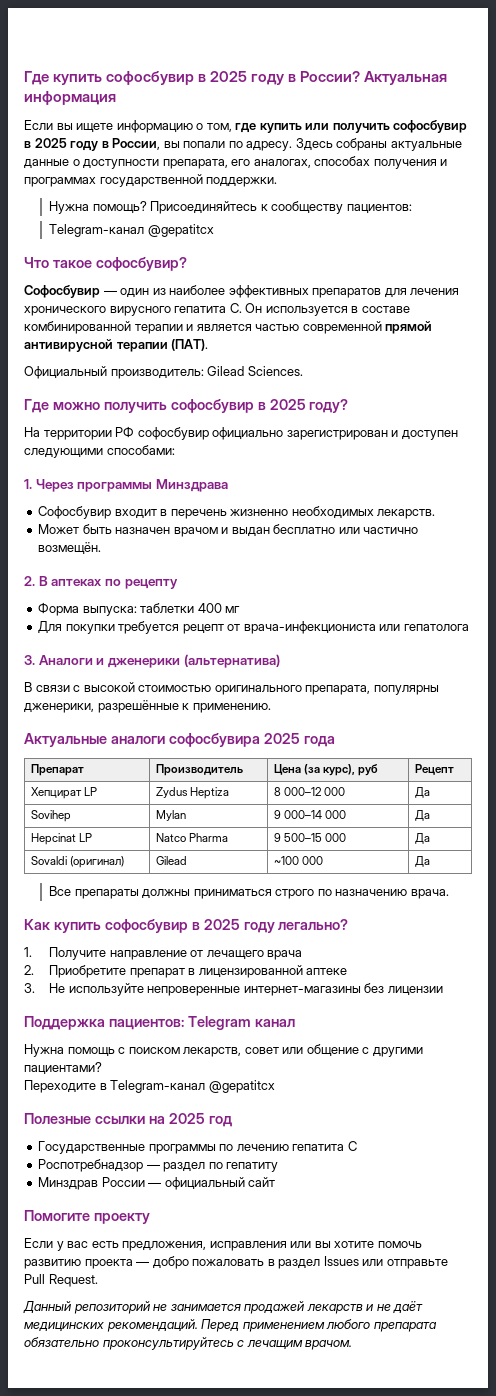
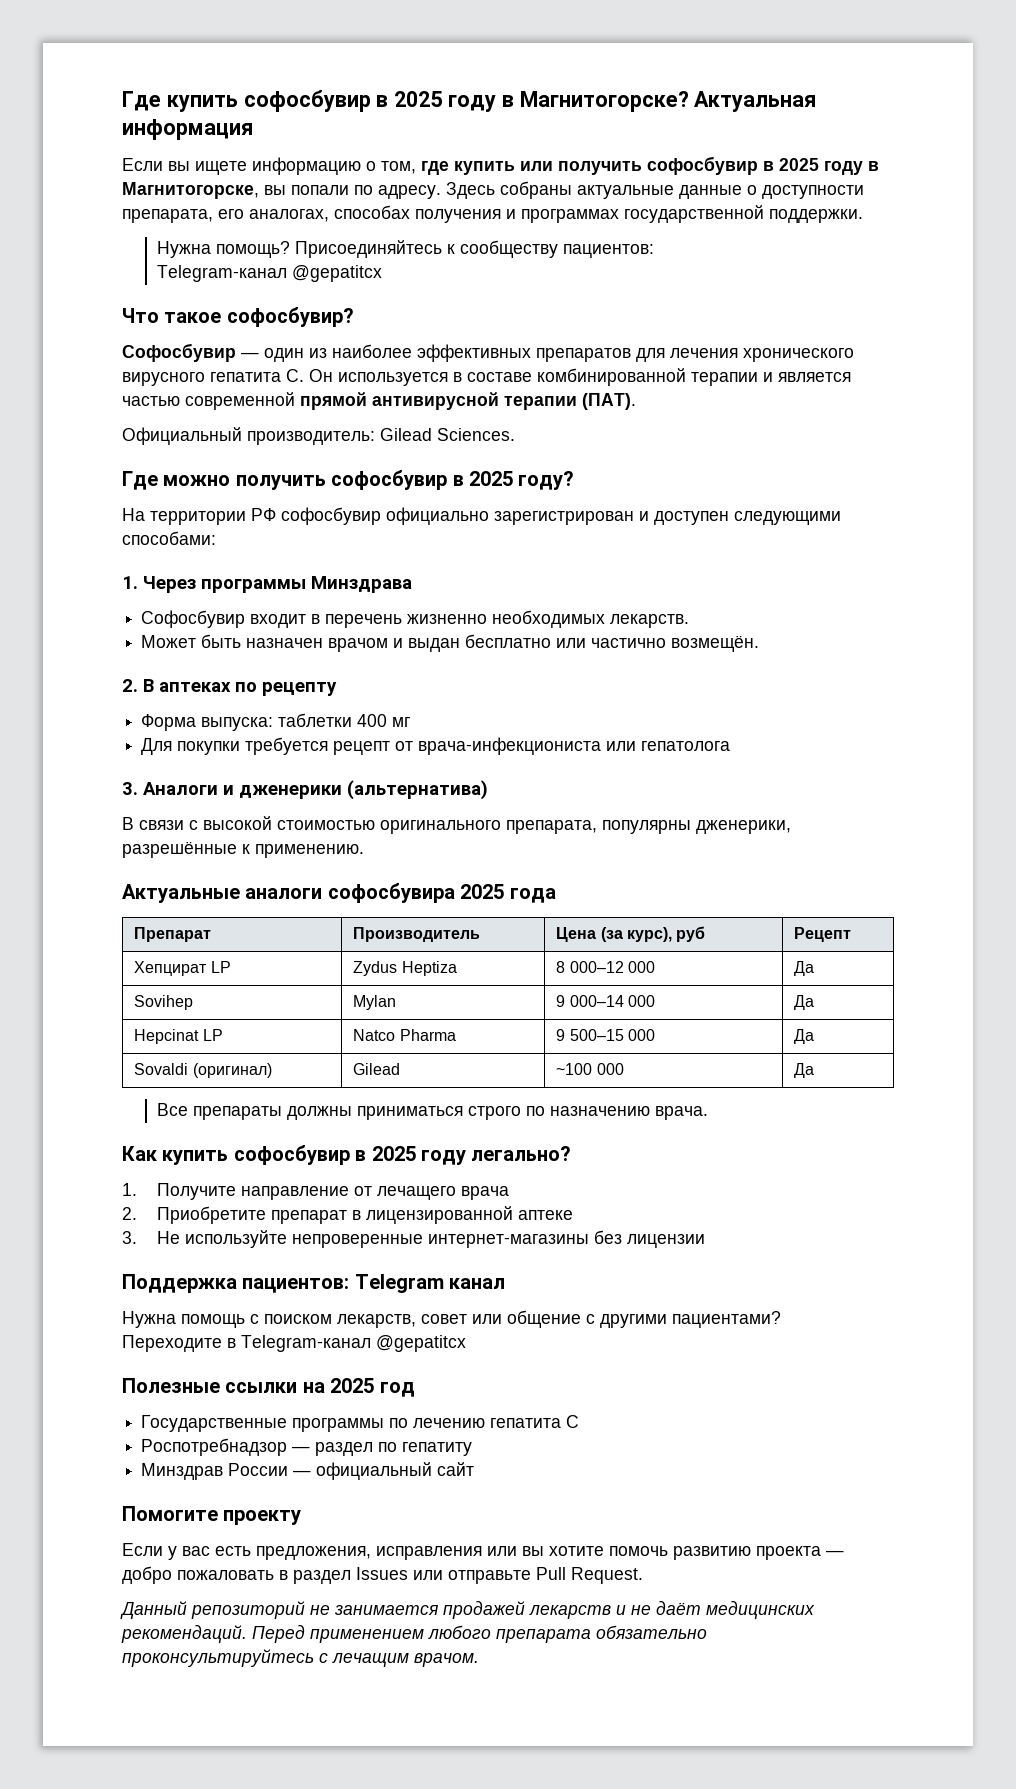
- Где купить софосбувир в 2025 году в России?
+ Где купить софосбувир в 2025 году в Магнитогорске?
- Если вы ищете информацию о том, где купить или получить софосбувир в 2025 году в России, вы попали по адресу.
+ Если вы ищете информацию о том, где купить или получить софосбувир в 2025 году в Магнитогорске, вы попали по адресу.

